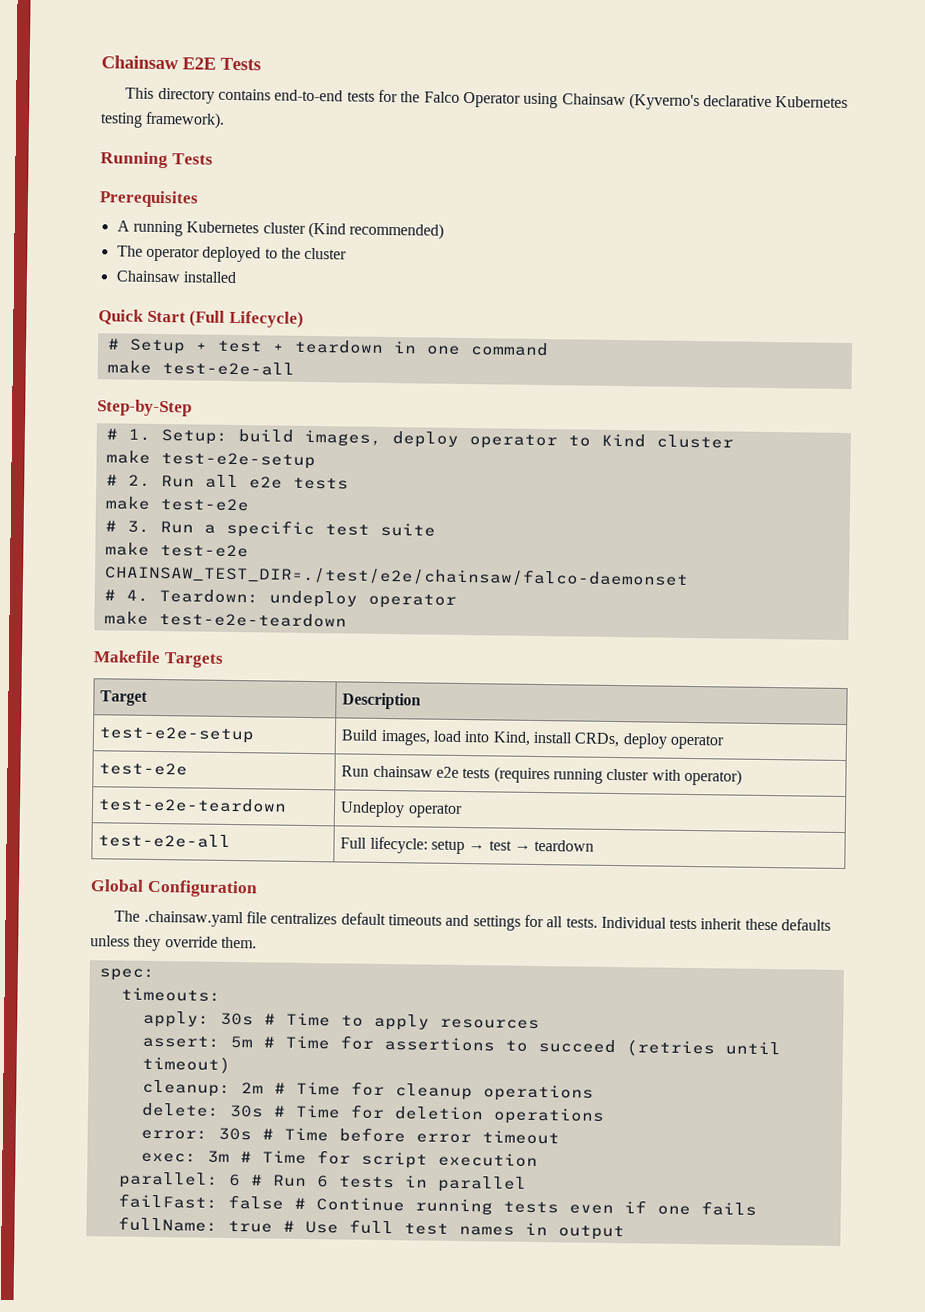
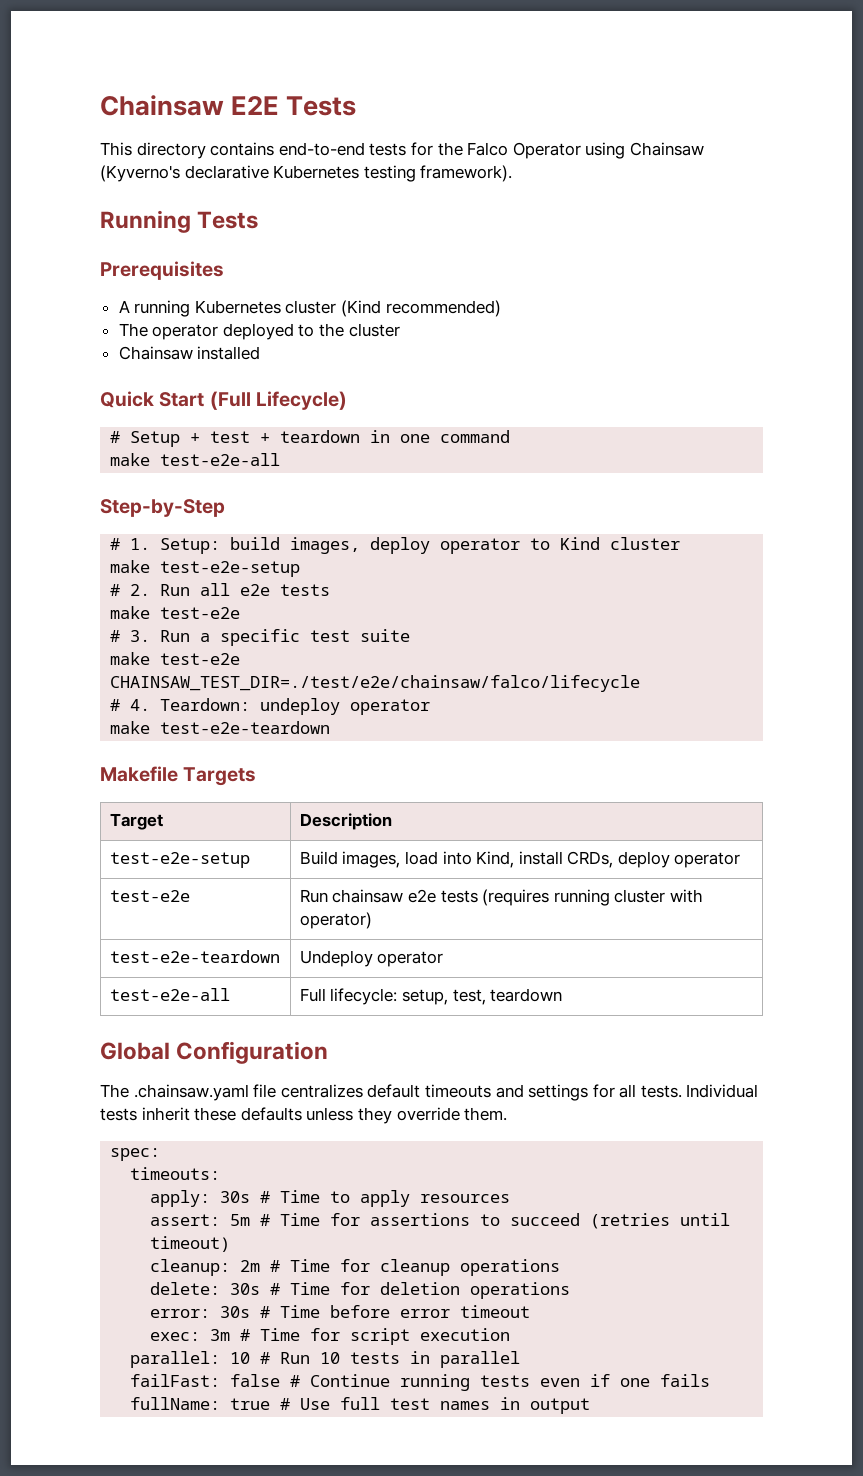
- make test-e2e CHAINSAW_TEST_DIR=./test/e2e/chainsaw/falco-daemonset
+ make test-e2e CHAINSAW_TEST_DIR=./test/e2e/chainsaw/falco/lifecycle
- test-e2e-all | Full lifecycle: setup → test → teardown
+ test-e2e-all | Full lifecycle: setup, test, teardown
- parallel: 6 # Run 6 tests in parallel
+ parallel: 10 # Run 10 tests in parallel

